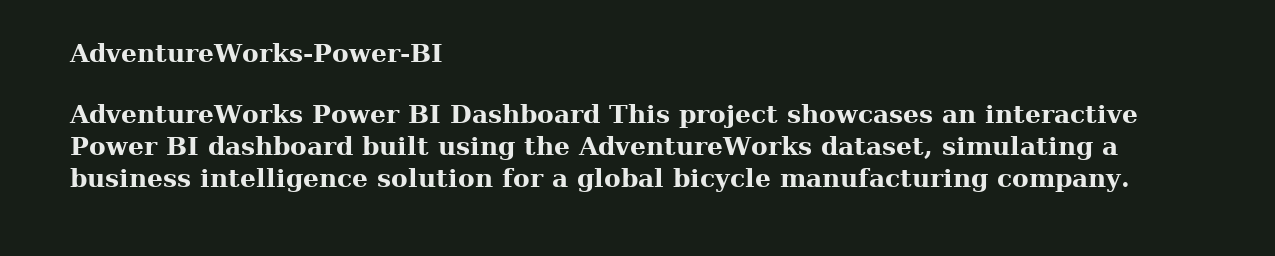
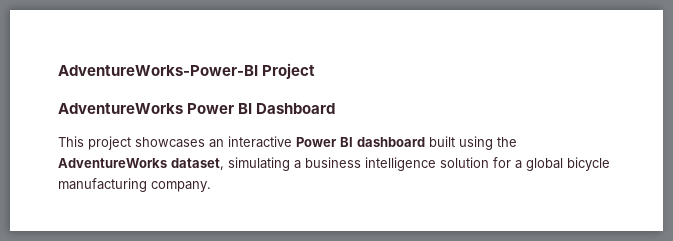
- AdventureWorks-Power-BI
+ AdventureWorks-Power-BI Project
- AdventureWorks Power BI Dashboard This project showcases an interactive Power BI dashboard built using the AdventureWorks dataset, simulating a business intelligence solution for a global bicycle manufacturing company.
+ AdventureWorks Power BI Dashboard
+ This project showcases an interactive Power BI dashboard built using the AdventureWorks dataset, simulating a business intelligence solution for a global bicycle manufacturing company.

